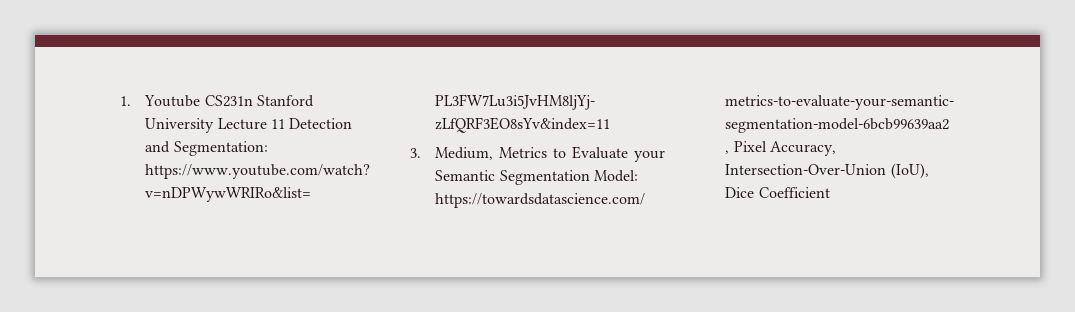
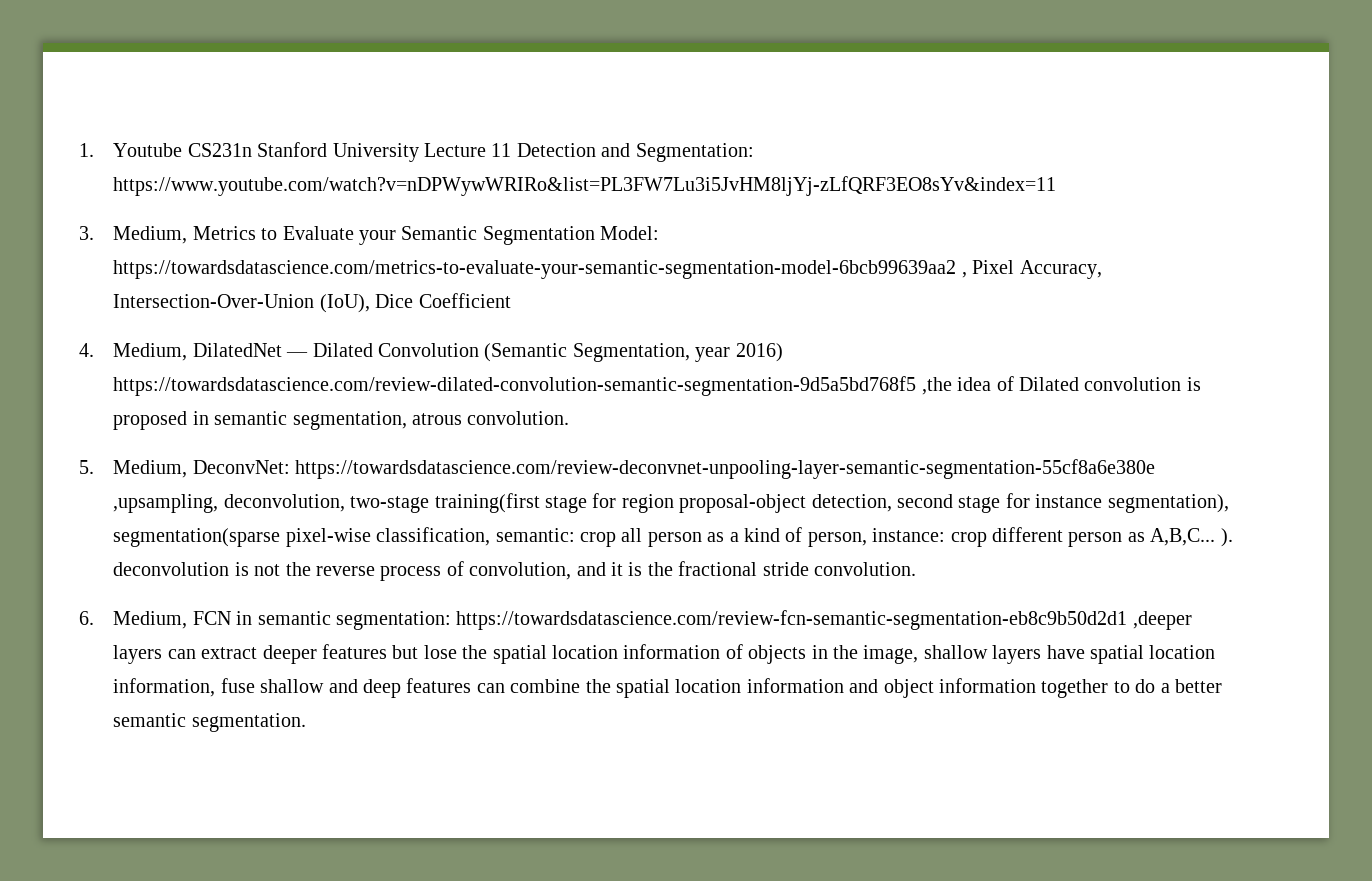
+ 4. Medium, DilatedNet — Dilated Convolution (Semantic Segmentation, year 2016) https://towardsdatascience.com/review-dilated-convolution-semantic-segmentation-9d5a5bd768f5 ,the idea of Dilated convolution is proposed in semantic segmentation, atrous convolution.
+ 5. Medium, DeconvNet: https://towardsdatascience.com/review-deconvnet-unpooling-layer-semantic-segmentation-55cf8a6e380e ,upsampling, deconvolution, two-stage training(first stage for region proposal-object detection, second stage for instance segmentation), segmentation(sparse pixel-wise classification, semantic: crop all person as a kind of person, instance: crop different person as A,B,C... ). deconvolution is not the reverse process of convolution, and it is the fractional stride convolution.
+ 6. Medium, FCN in semantic segmentation: https://towardsdatascience.com/review-fcn-semantic-segmentation-eb8c9b50d2d1 ,deeper layers can extract deeper features but lose the spatial location information of objects in the image, shallow layers have spatial location information, fuse shallow and deep features can combine the spatial location information and object information together to do a better semantic segmentation.

